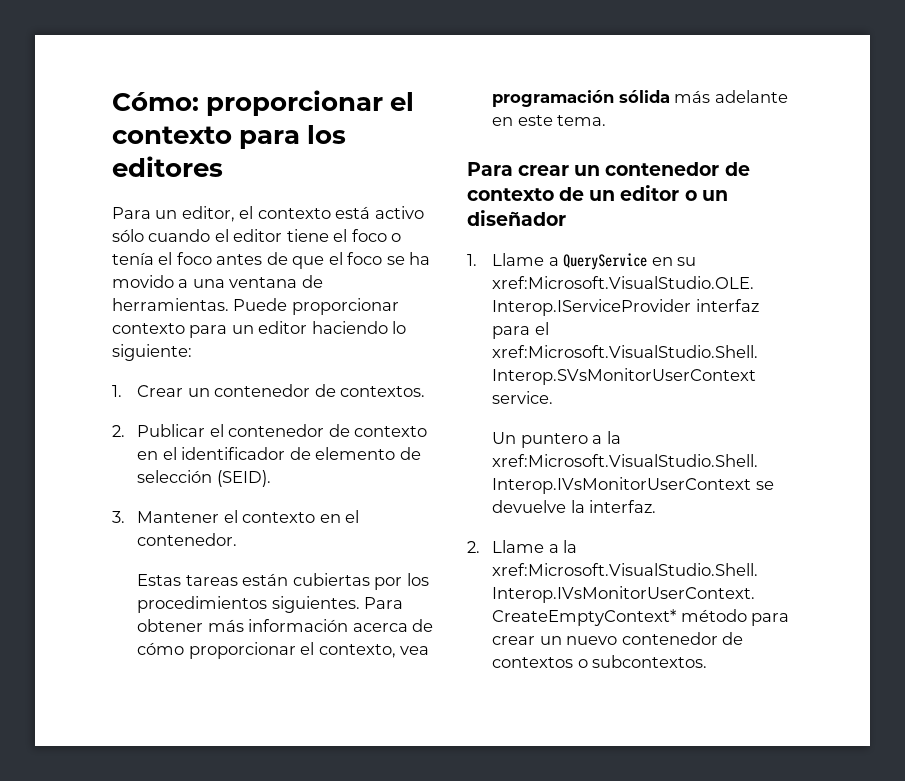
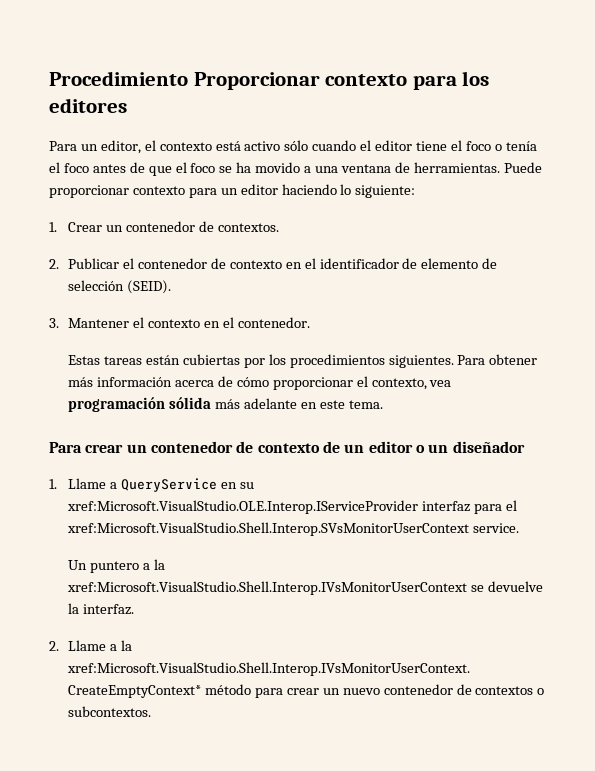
- Cómo: proporcionar el contexto para los editores
+ Procedimiento Proporcionar contexto para los editores

